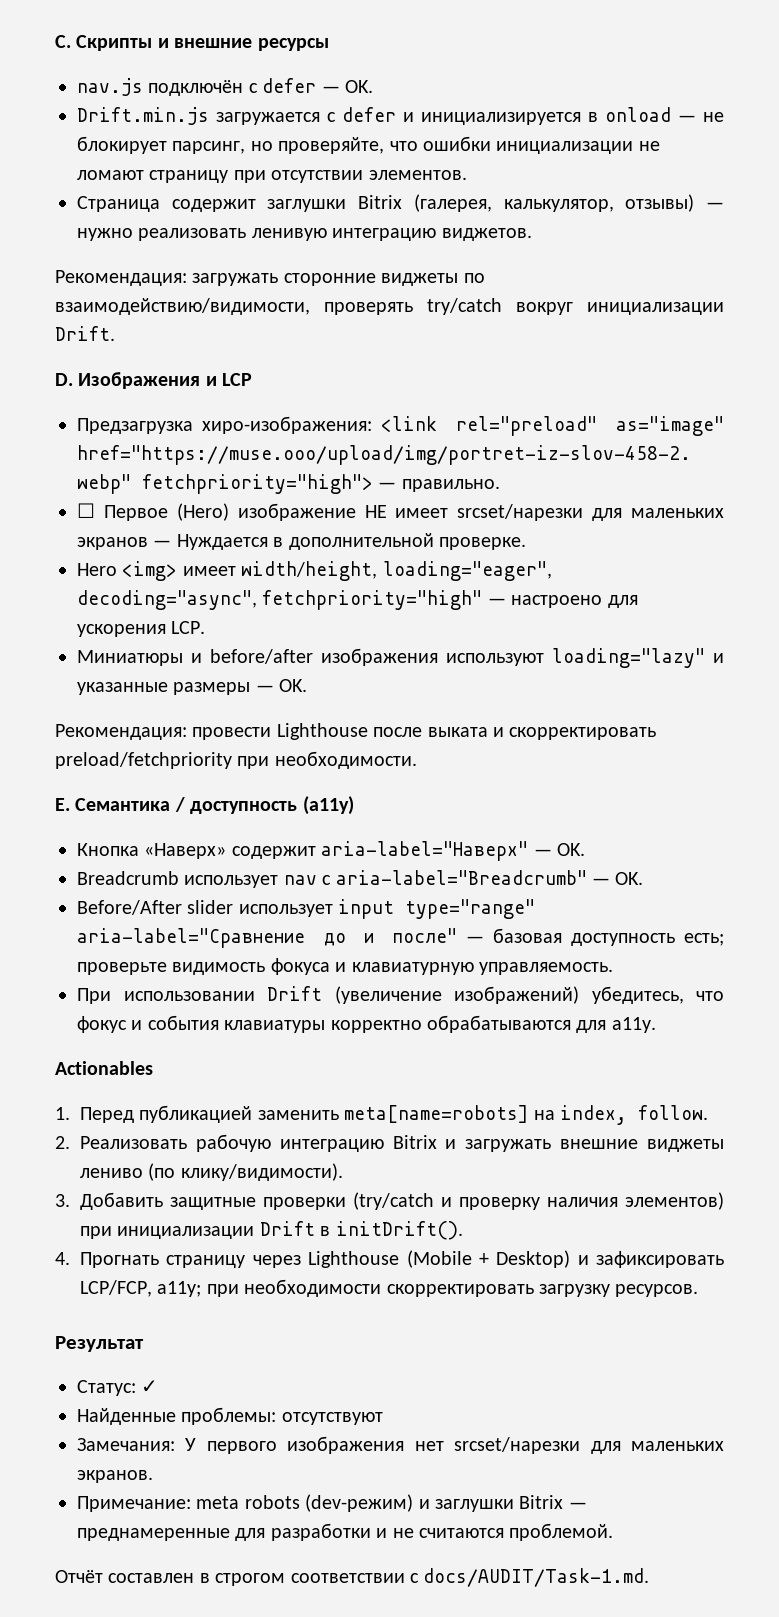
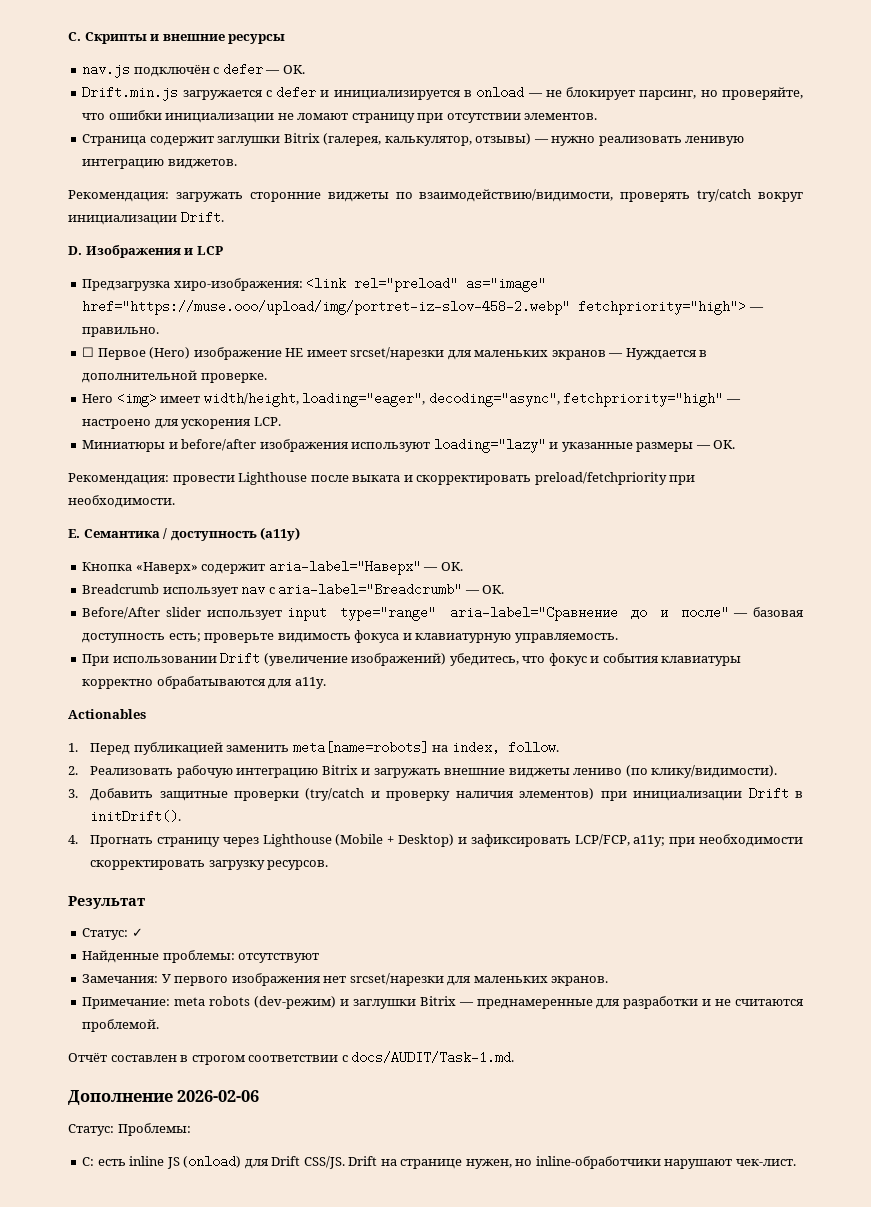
+ Дополнение 2026-02-06
+ Статус: Проблемы:
+ C: есть inline JS (onload) для Drift CSS/JS. Drift на странице нужен, но inline-обработчики нарушают чек-лист.

